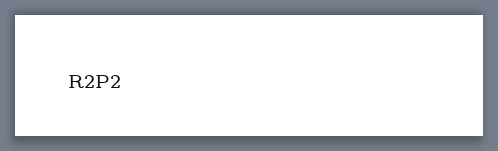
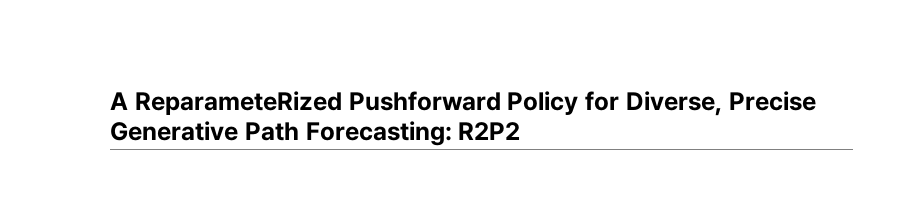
- R2P2
+ A ReparameteRized Pushforward Policy for Diverse, Precise Generative Path Forecasting: R2P2

